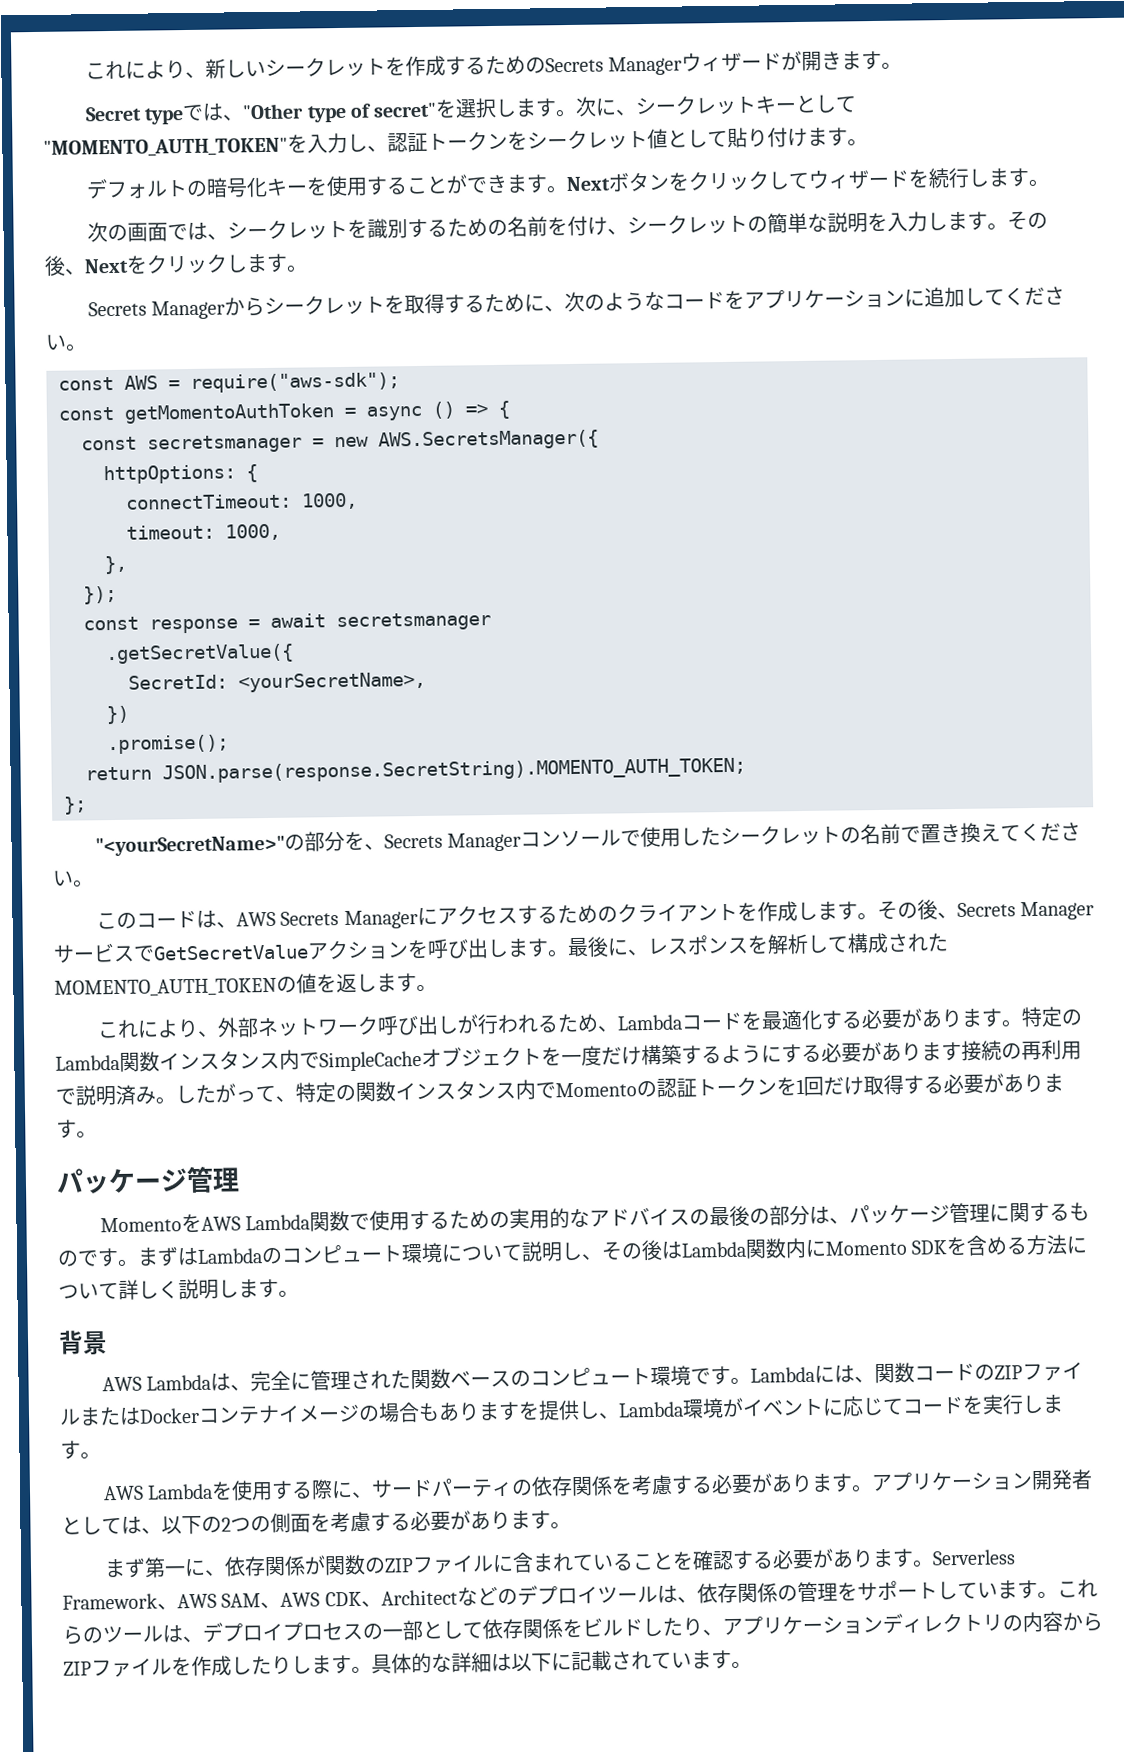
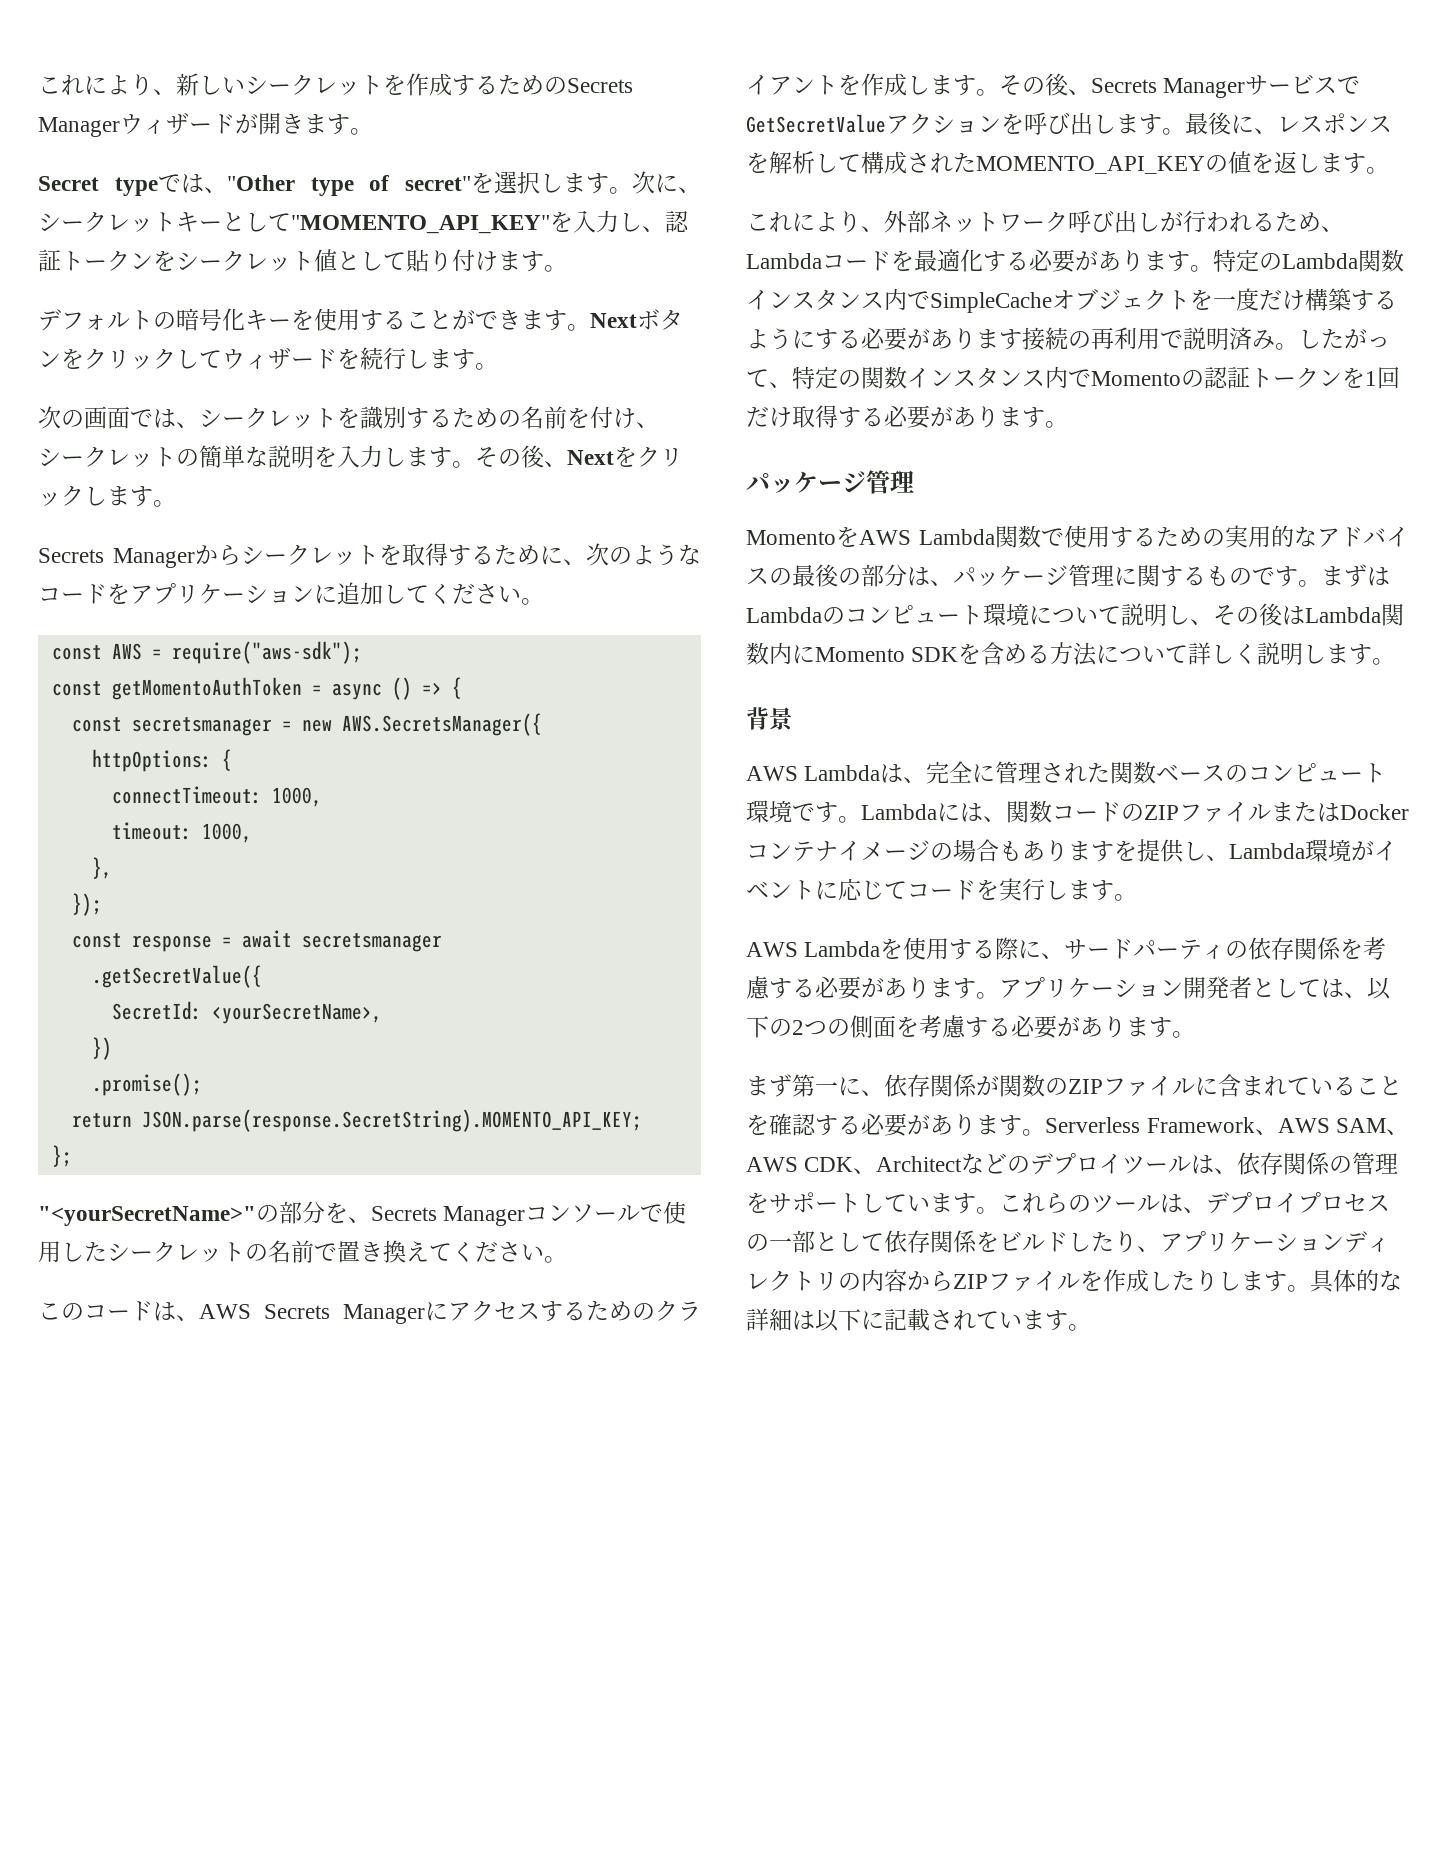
- 次に、シークレットキーとして"MOMENTO_AUTH_TOKEN"を入力し、認証トークンをシークレット値として貼り付けます。
+ 次に、シークレットキーとして"MOMENTO_API_KEY"を入力し、認証トークンをシークレット値として貼り付けます。
- return JSON.parse(response.SecretString).MOMENTO_AUTH_TOKEN;
+ return JSON.parse(response.SecretString).MOMENTO_API_KEY;
- 最後に、レスポンスを解析して構成されたMOMENTO_AUTH_TOKENの値を返します。
+ 最後に、レスポンスを解析して構成されたMOMENTO_API_KEYの値を返します。

